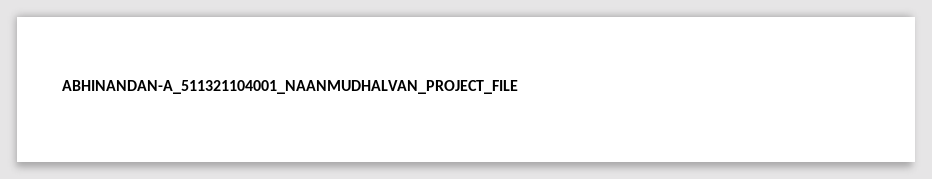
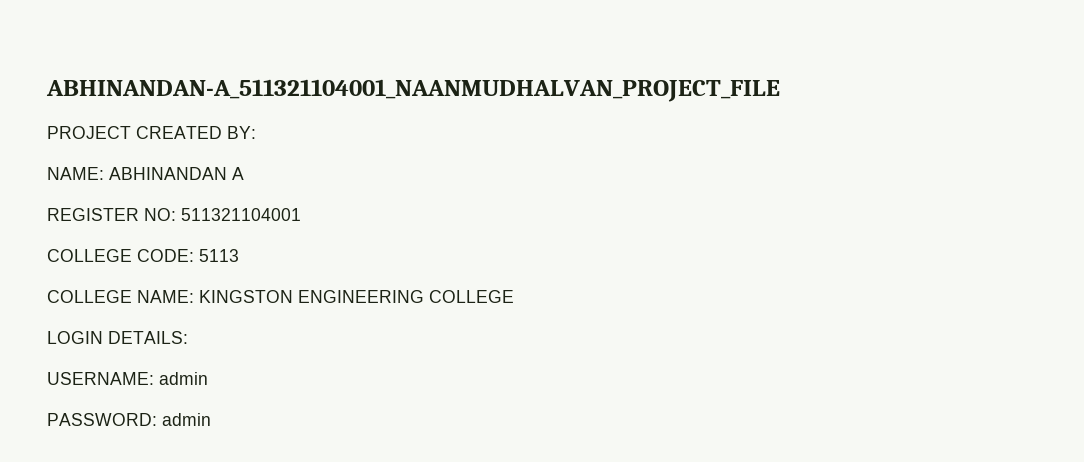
+ PROJECT CREATED BY:
+ NAME: ABHINANDAN A
+ REGISTER NO: 511321104001
+ COLLEGE CODE: 5113
+ COLLEGE NAME: KINGSTON ENGINEERING COLLEGE
+ LOGIN DETAILS:
+ USERNAME: admin
+ PASSWORD: admin

